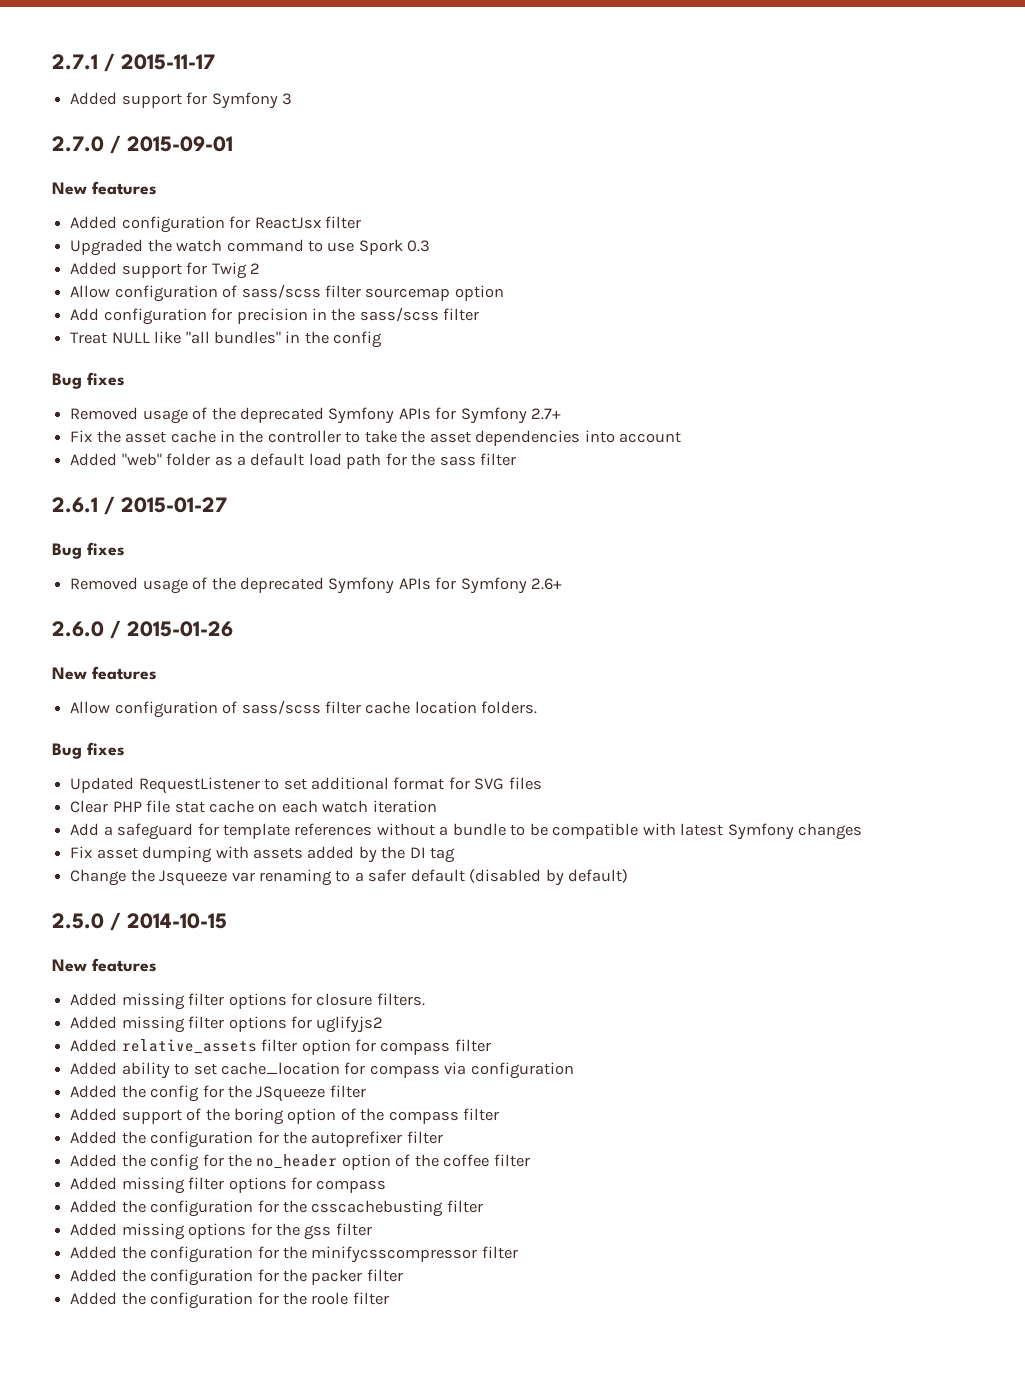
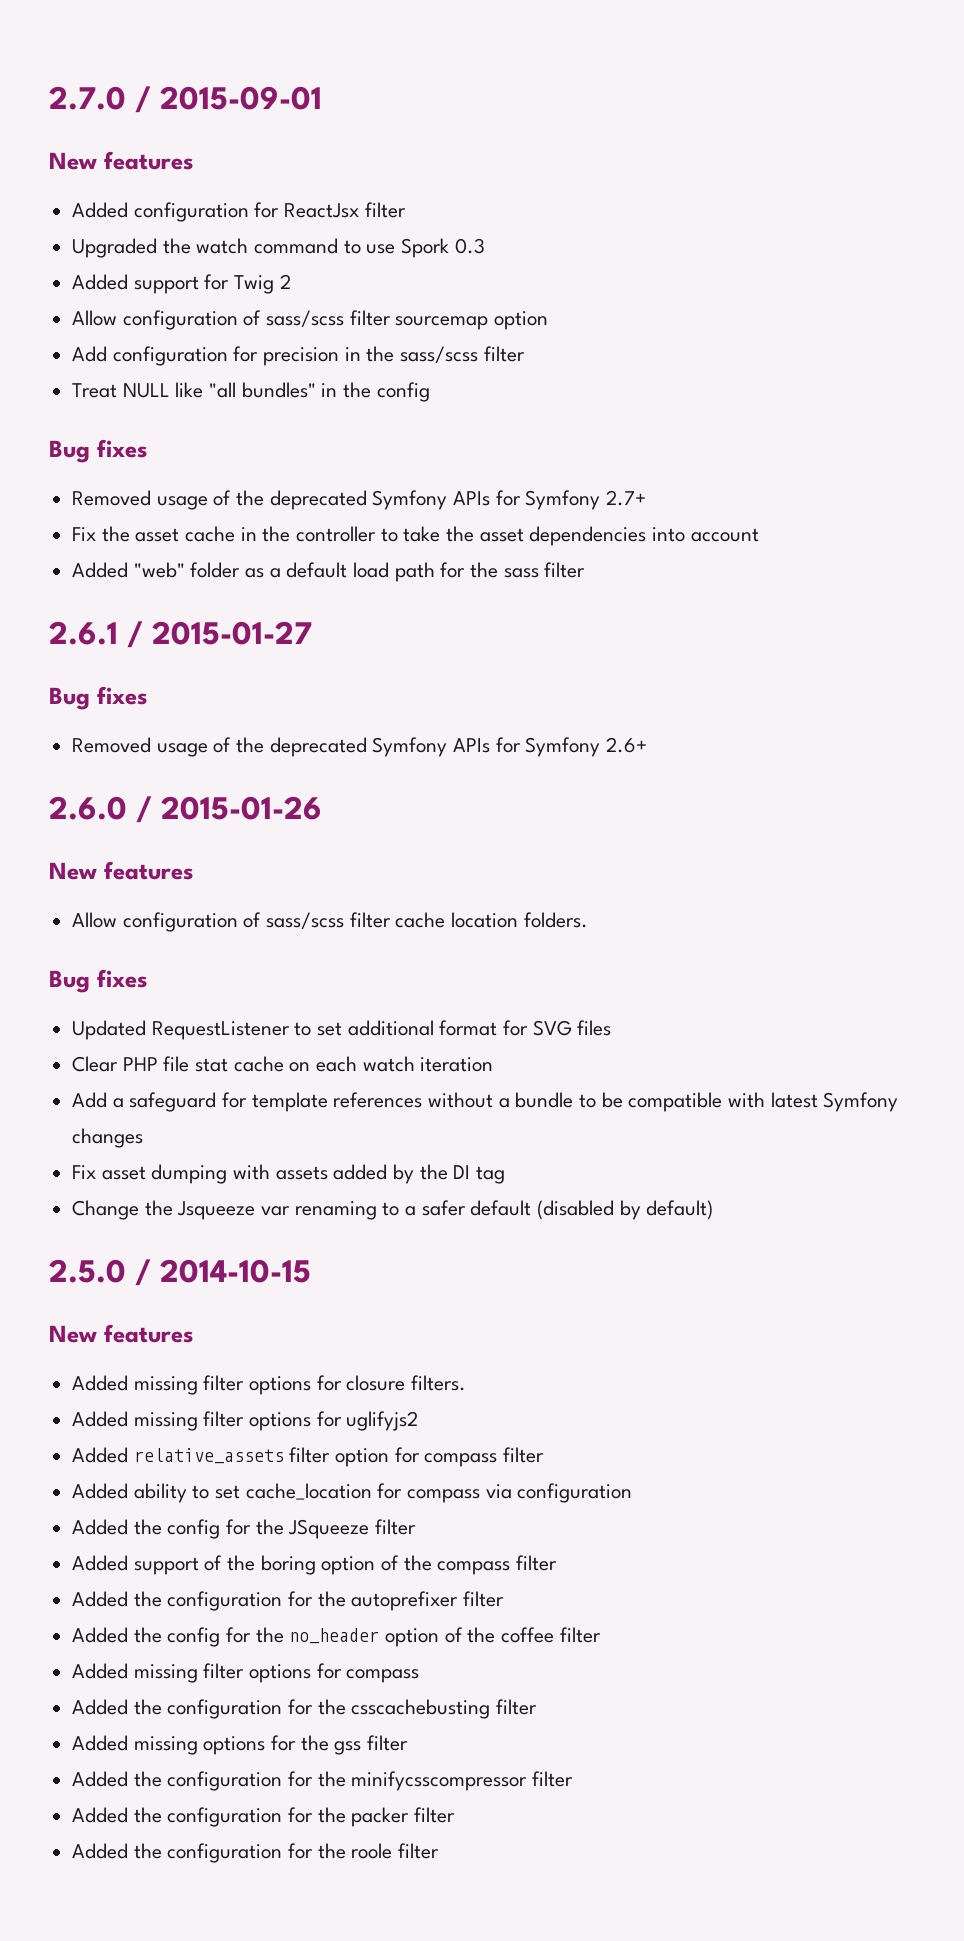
- 2.7.1 / 2015-11-17
- Added support for Symfony 3

